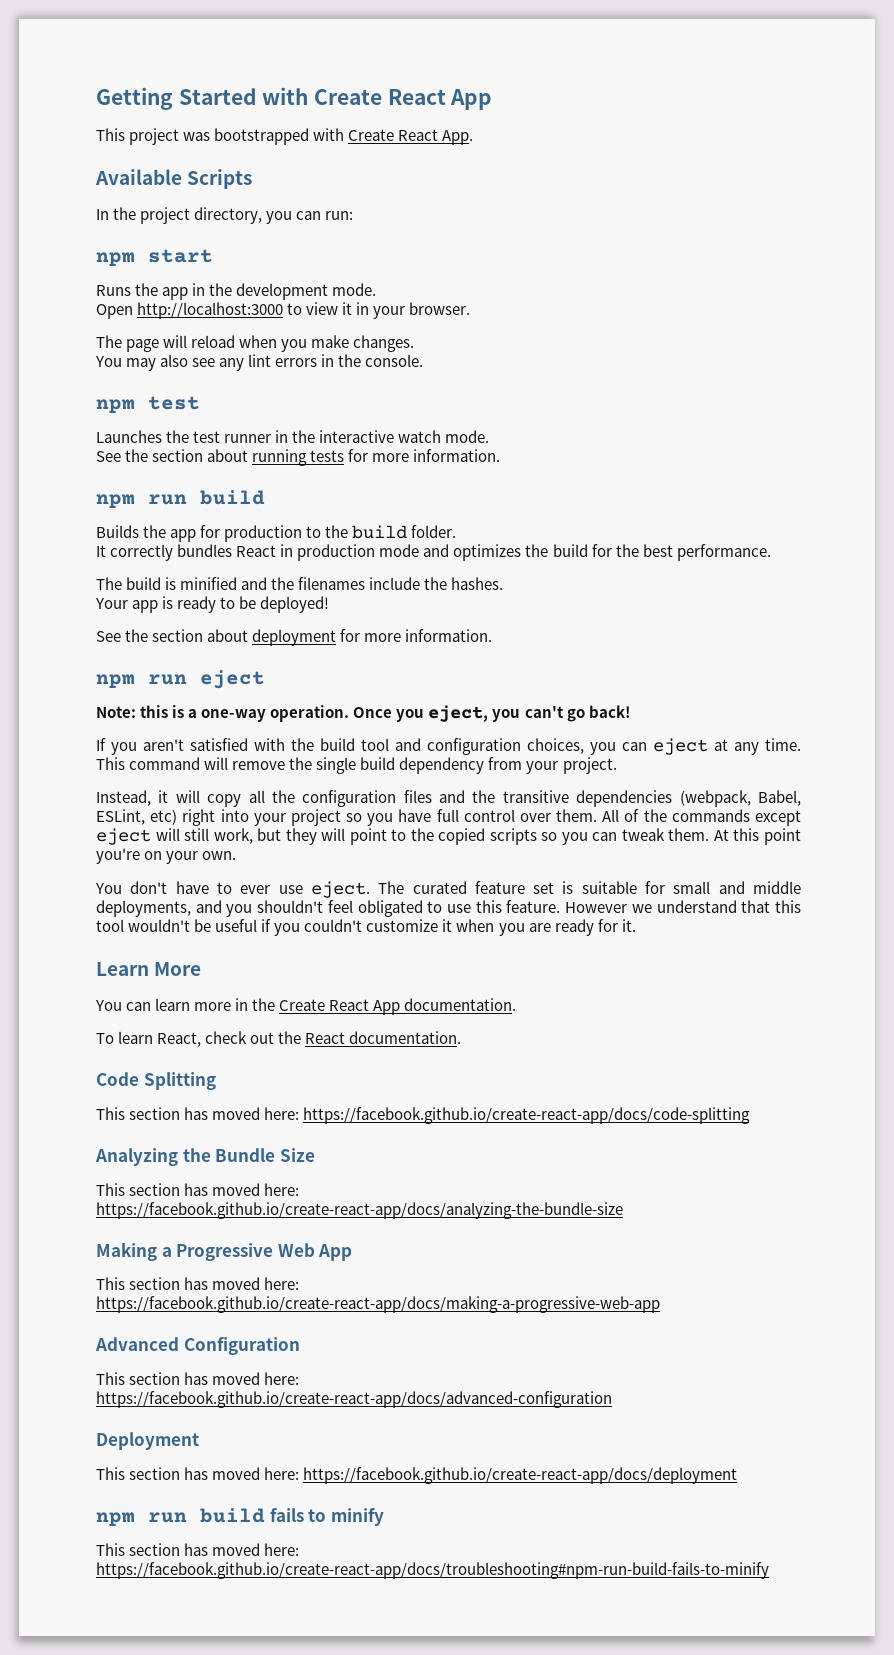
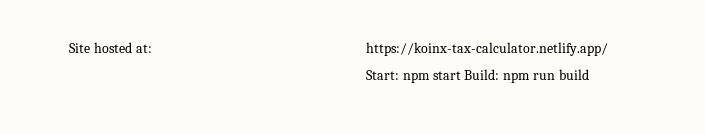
- Getting Started with Create React App
- This project was bootstrapped with Create React App.
- Available Scripts
- In the project directory, you can run:
- npm start
- Runs the app in the development mode.
- Open http://localhost:3000 to view it in your browser.
- The page will reload when you make changes.
- You may also see any lint errors in the console.
- npm test
- Launches the test runner in the interactive watch mode.
- See the section about running tests for more information.
- npm run build
- Builds the app for production to the build folder.
- It correctly bundles React in production mode and optimizes the build for the best performance.
- The build is minified and the filenames include the hashes.
- Your app is ready to be deployed!
- See the section about deployment for more information.
- npm run eject
- Note: this is a one-way operation. Once you eject, you can't go back!
- If you aren't satisfied with the build tool and configuration choices, you can eject at any time. This command will remove the single build dependency from your project.
- Instead, it will copy all the configuration files and the transitive dependencies (webpack, Babel, ESLint, etc) right into your project so you have full control over them. All of the commands except eject will still work, but they will point to the copied scripts so you can tweak them. At this point you're on your own.
- You don't have to ever use eject. The curated feature set is suitable for small and middle deployments, and you shouldn't feel obligated to use this feature. However we understand that this tool wouldn't be useful if you couldn't customize it when you are ready for it.
- Learn More
- You can learn more in the Create React App documentation.
- To learn React, check out the React documentation.
- Code Splitting
- This section has moved here: https://facebook.github.io/create-react-app/docs/code-splitting
- Analyzing the Bundle Size
- This section has moved here: https://facebook.github.io/create-react-app/docs/analyzing-the-bundle-size
- Making a Progressive Web App
- This section has moved here: https://facebook.github.io/create-react-app/docs/making-a-progressive-web-app
- Advanced Configuration
- This section has moved here: https://facebook.github.io/create-react-app/docs/advanced-configuration
- Deployment
- This section has moved here: https://facebook.github.io/create-react-app/docs/deployment
- npm run build fails to minify
- This section has moved here: https://facebook.github.io/create-react-app/docs/troubleshooting#npm-run-build-fails-to-minify
+ Site hosted at: https://koinx-tax-calculator.netlify.app/
+ Start: npm start Build: npm run build

